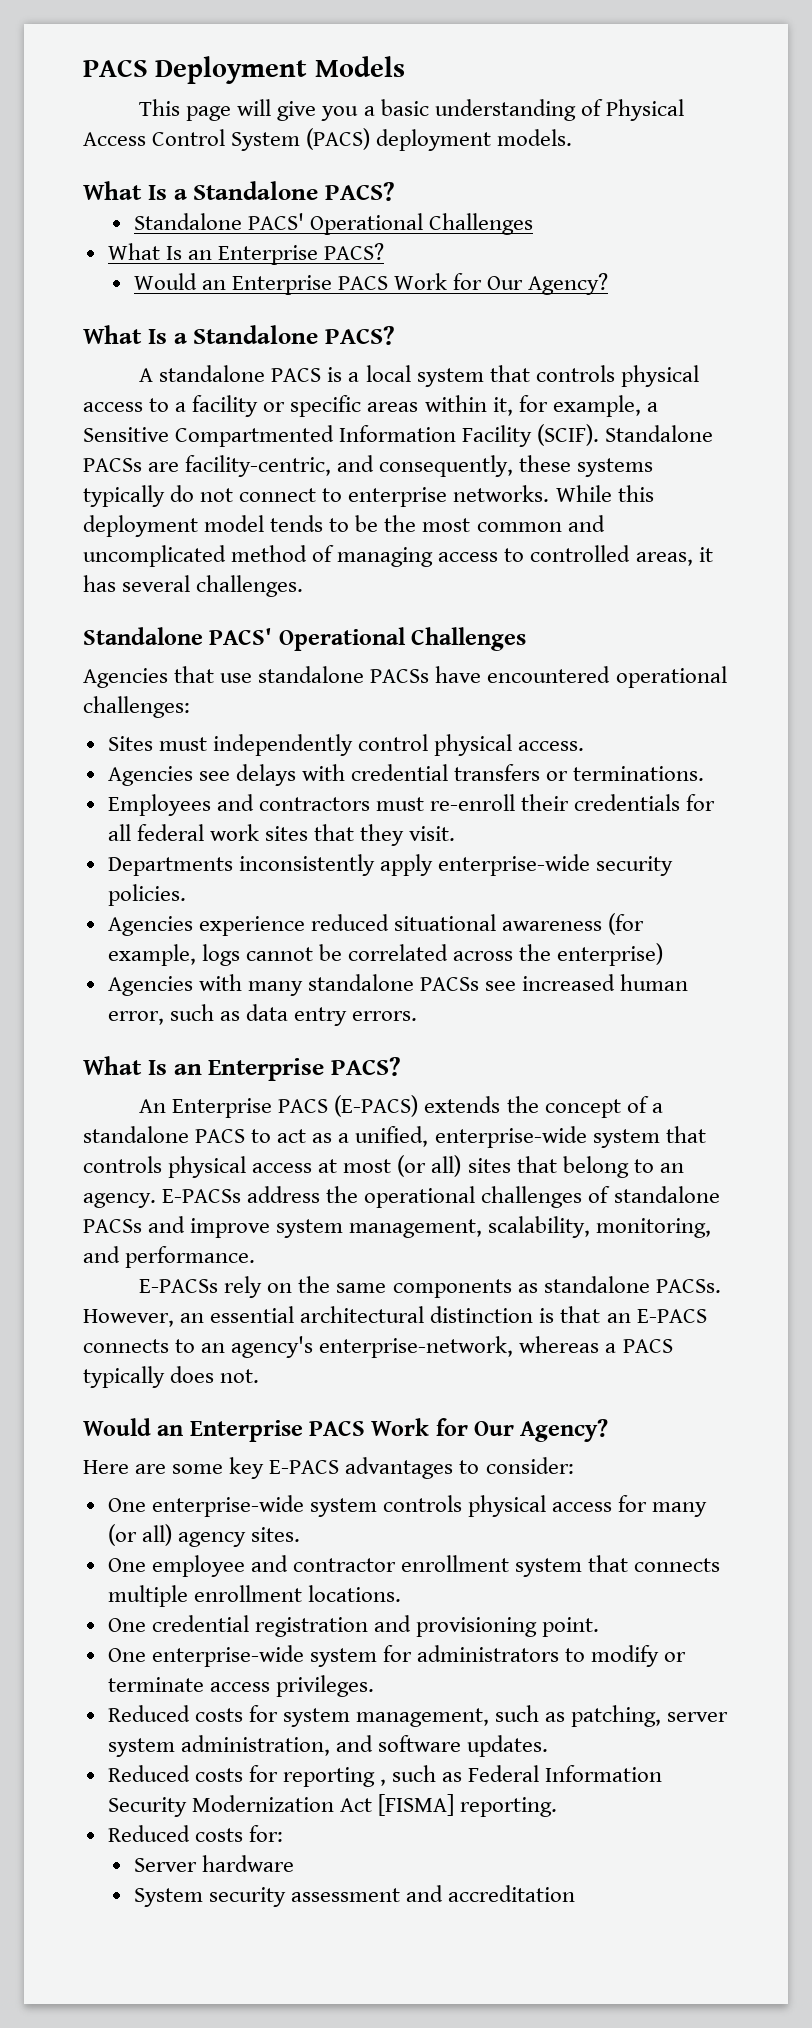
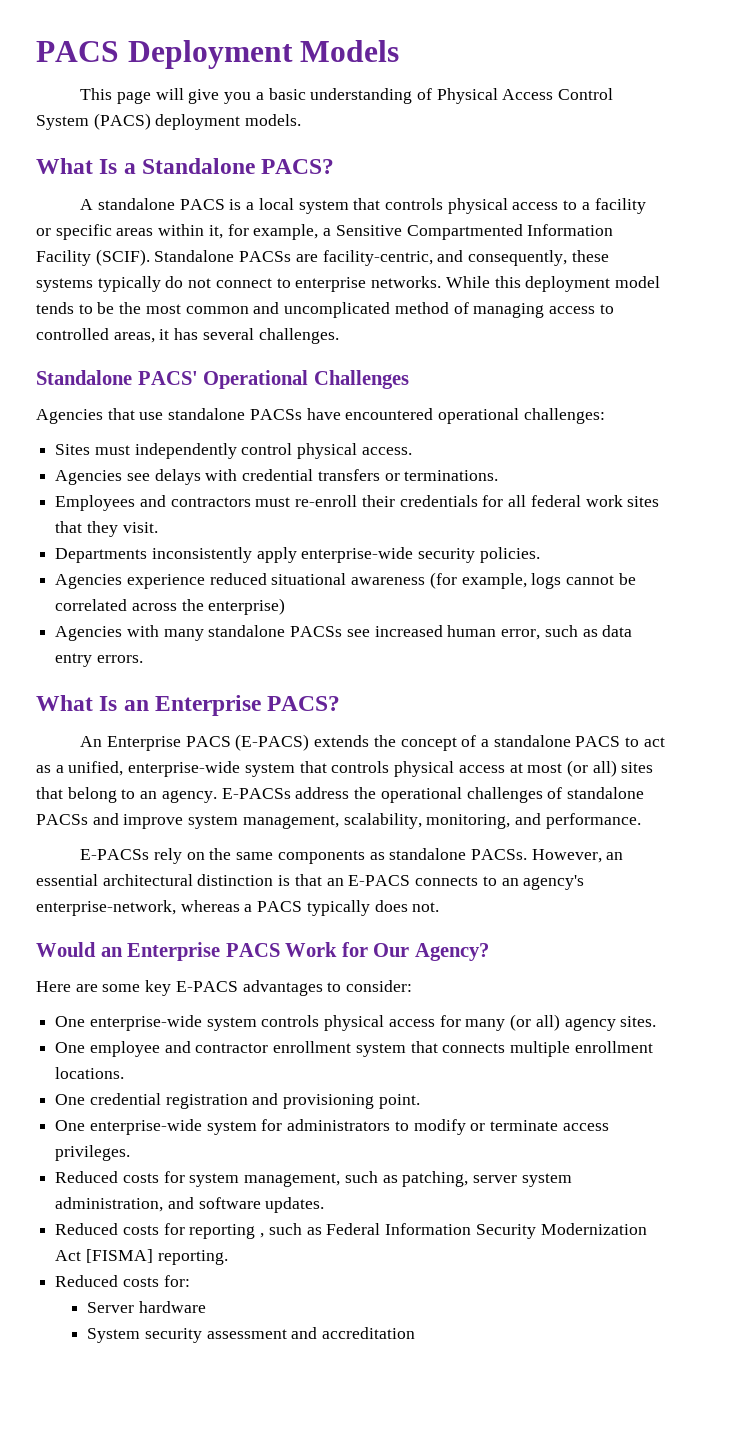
  This page will give you a basic understanding of Physical Access Control System (PACS) deployment models.
- What Is a Standalone PACS?
- Standalone PACS' Operational Challenges
- What Is an Enterprise PACS?
- Would an Enterprise PACS Work for Our Agency?

